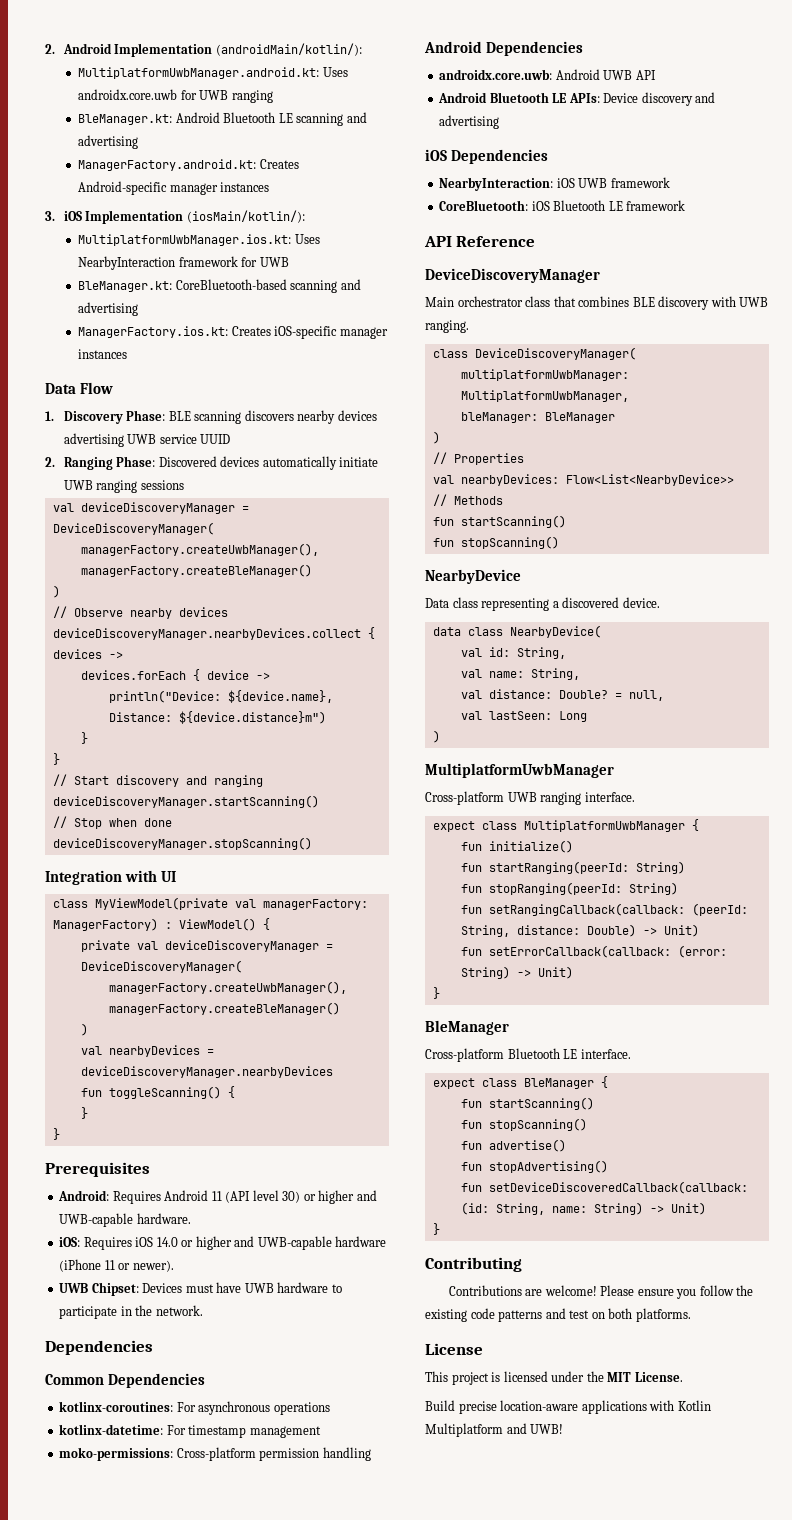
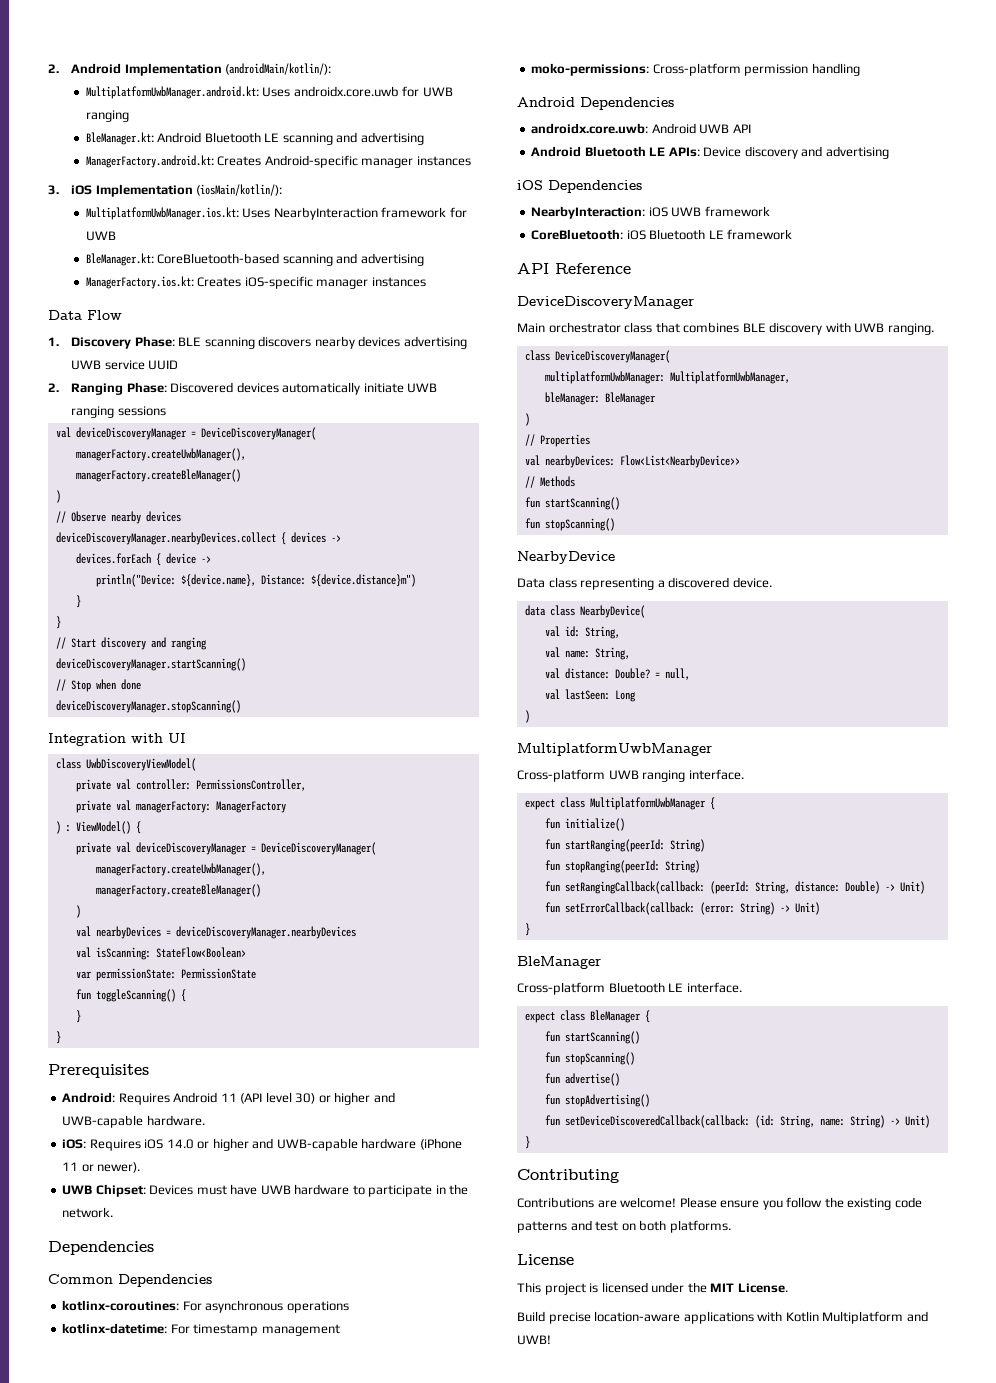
- class MyViewModel(private val managerFactory: ManagerFactory) : ViewModel() {
+ class UwbDiscoveryViewModel(
+ private val controller: PermissionsController,
+ private val managerFactory: ManagerFactory
+ ) : ViewModel() {
+ val isScanning: StateFlow<Boolean>
+ var permissionState: PermissionState

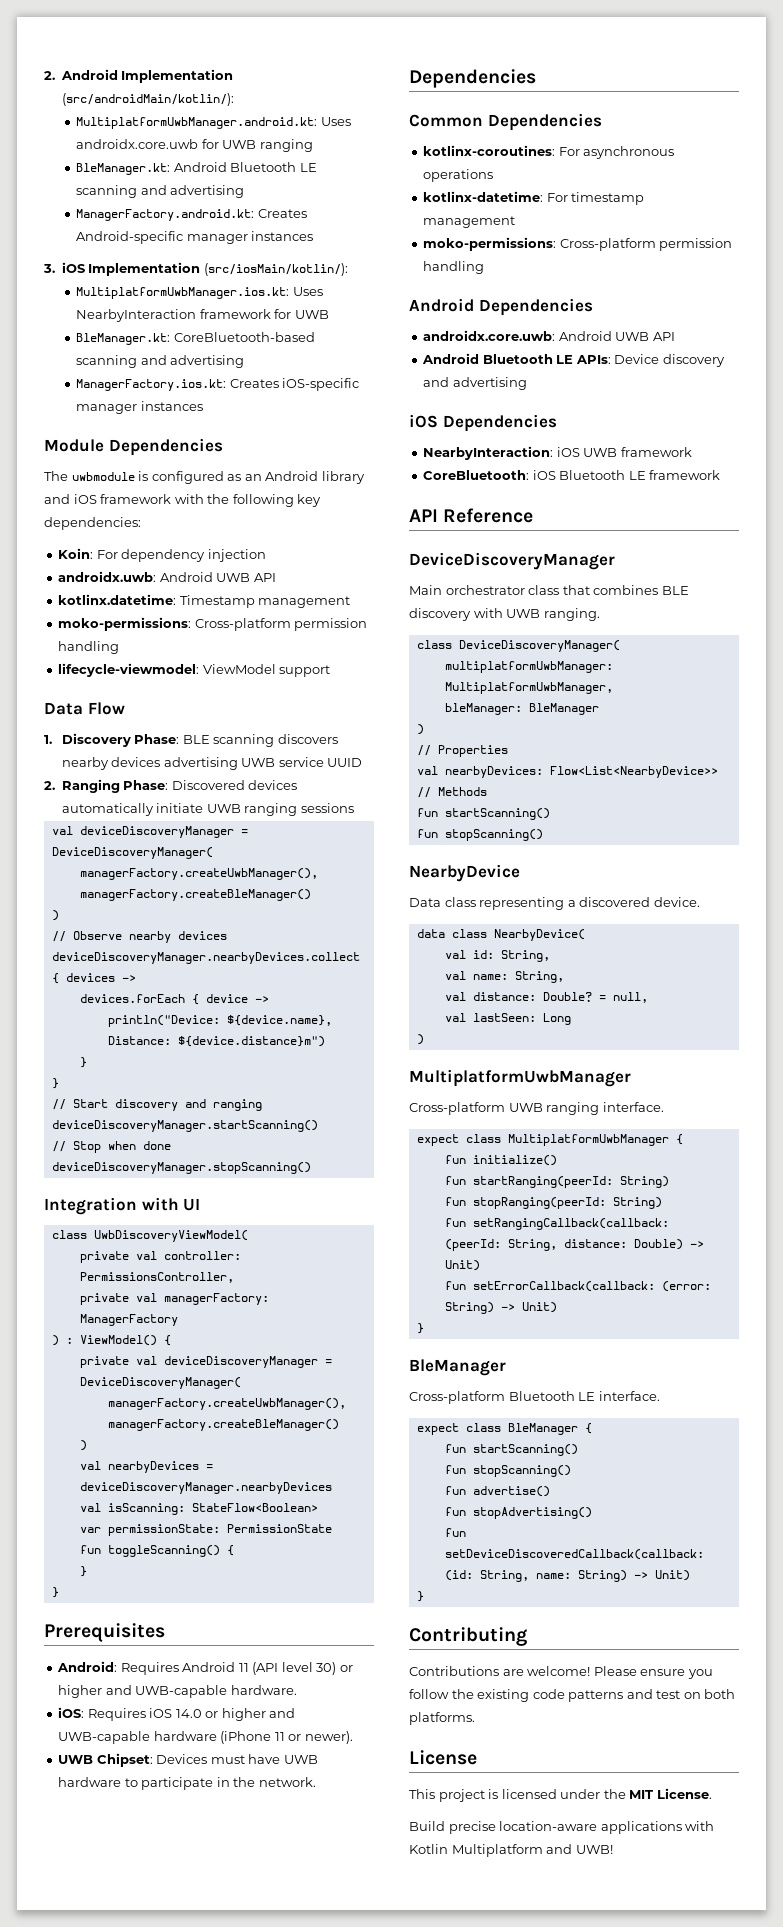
- 2. Android Implementation (androidMain/kotlin/):
+ 2. Android Implementation (src/androidMain/kotlin/):
- 3. iOS Implementation (iosMain/kotlin/):
+ 3. iOS Implementation (src/iosMain/kotlin/):
+ Module Dependencies
+ The uwbmodule is configured as an Android library and iOS framework with the following key dependencies:
+ Koin: For dependency injection
+ androidx.uwb: Android UWB API
+ kotlinx.datetime: Timestamp management
+ moko-permissions: Cross-platform permission handling
+ lifecycle-viewmodel: ViewModel support

